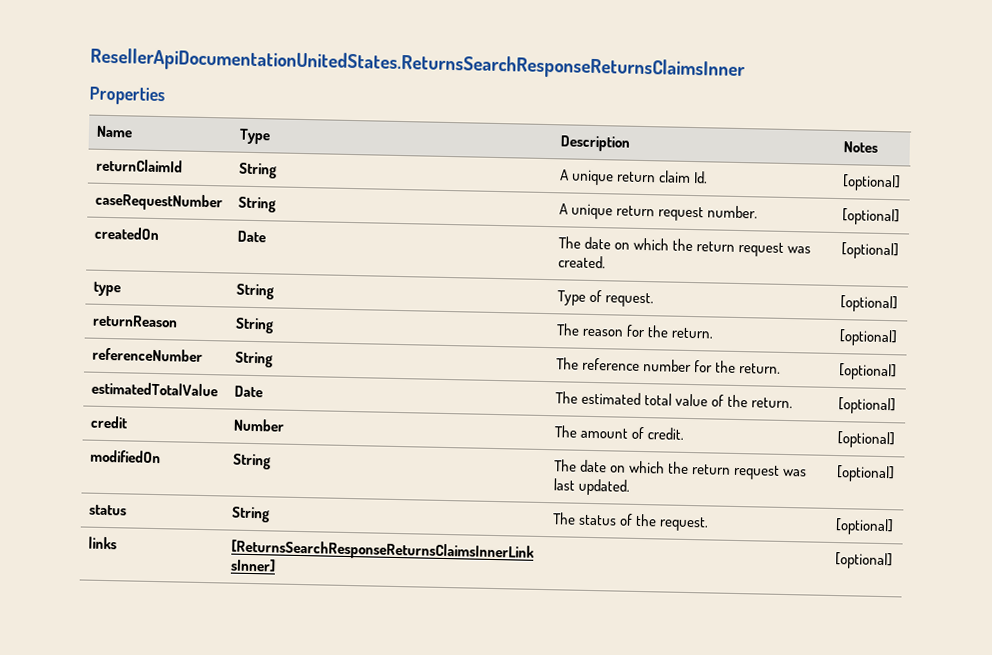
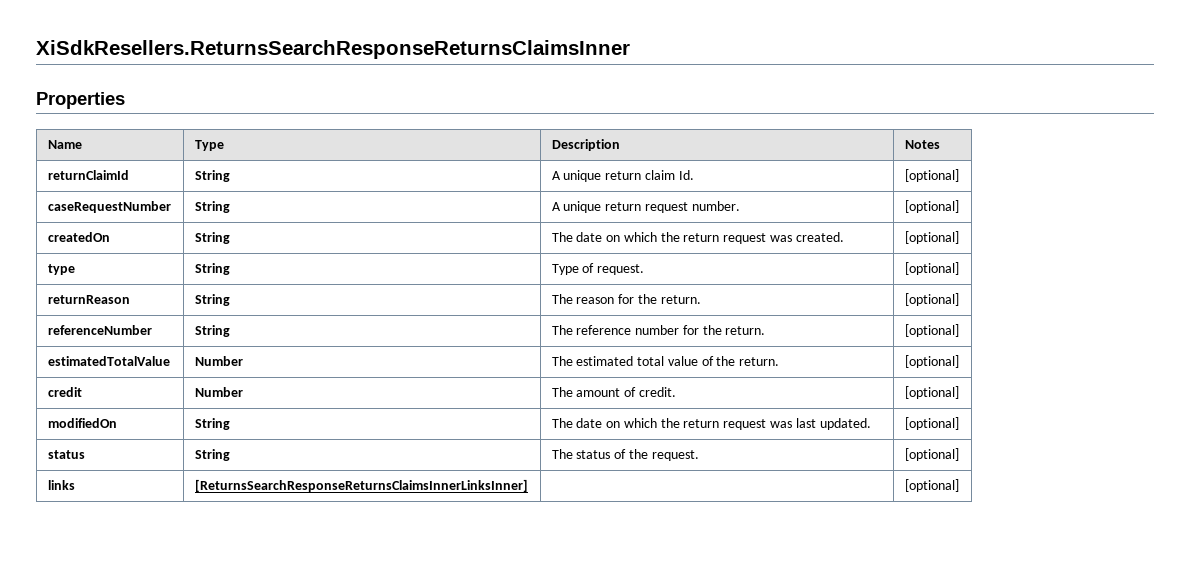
- ResellerApiDocumentationUnitedStates.ReturnsSearchResponseReturnsClaimsInner
+ XiSdkResellers.ReturnsSearchResponseReturnsClaimsInner
- createdOn | Date | The date on which the return request was created. | [optional]
+ createdOn | String | The date on which the return request was created. | [optional]
- estimatedTotalValue | Date | The estimated total value of the return. | [optional]
+ estimatedTotalValue | Number | The estimated total value of the return. | [optional]

